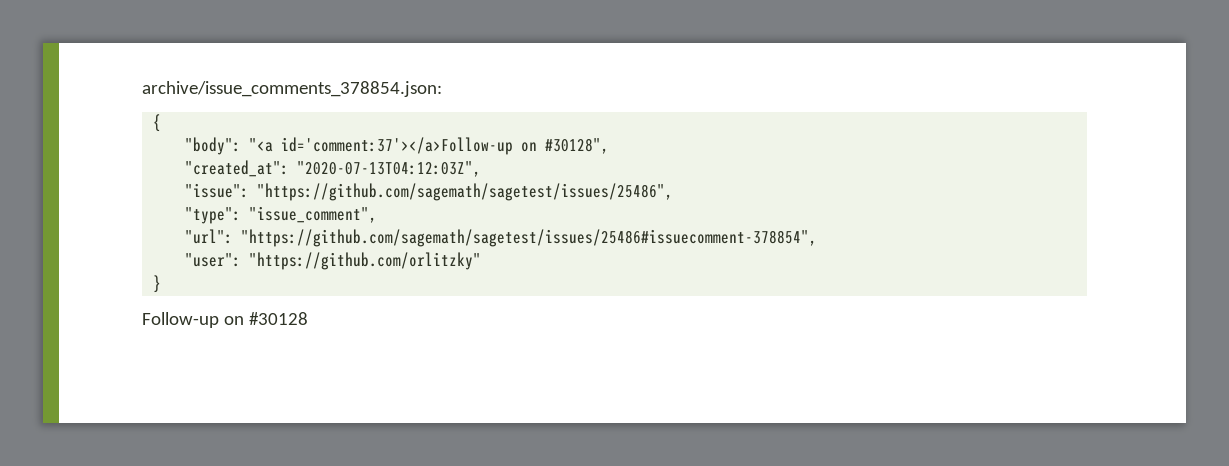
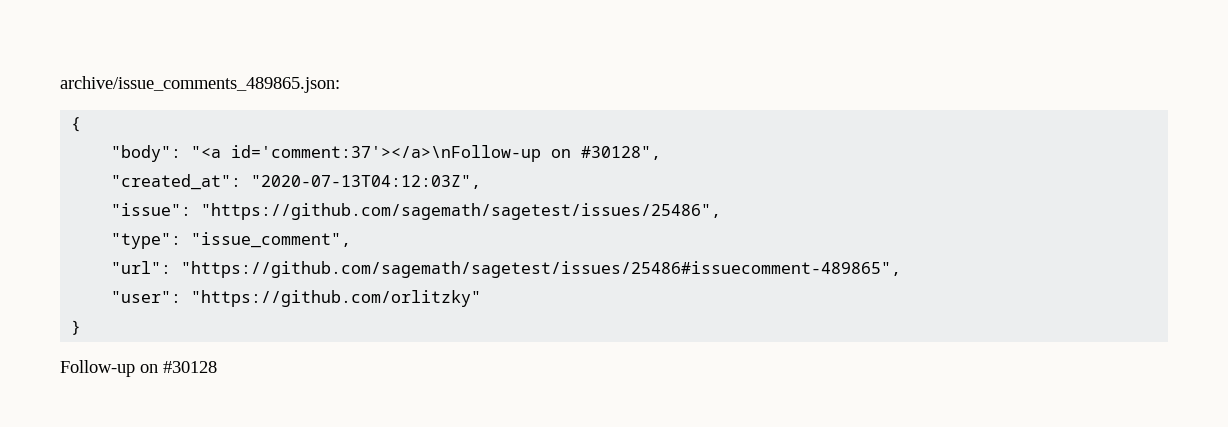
- archive/issue_comments_378854.json:
+ archive/issue_comments_489865.json:
- "body": "<a id='comment:37'></a>Follow-up on #30128",
+ "body": "<a id='comment:37'></a>\nFollow-up on #30128",
- "url": "https://github.com/sagemath/sagetest/issues/25486#issuecomment-378854",
+ "url": "https://github.com/sagemath/sagetest/issues/25486#issuecomment-489865",

